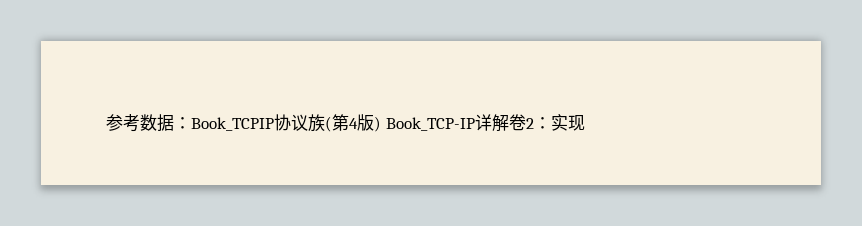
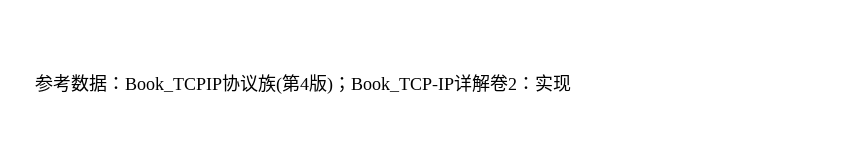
- 参考数据：Book_TCPIP协议族(第4版) Book_TCP-IP详解卷2：实现
+ 参考数据：Book_TCPIP协议族(第4版)；Book_TCP-IP详解卷2：实现

